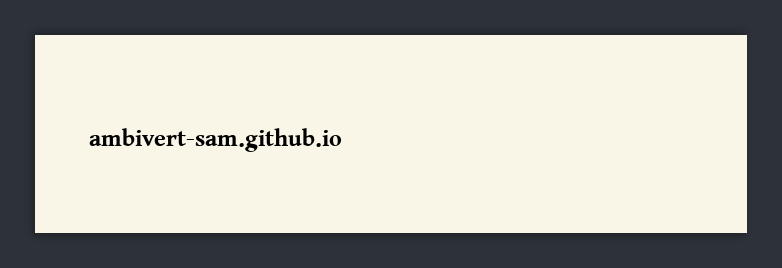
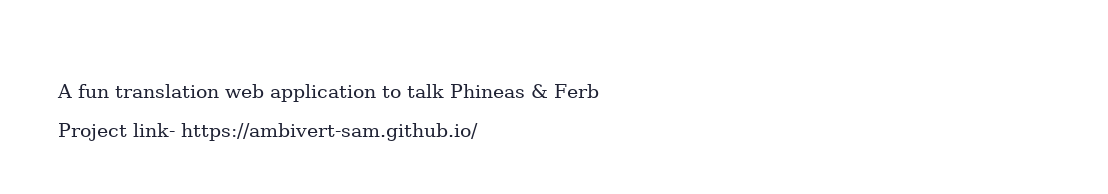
- ambivert-sam.github.io
+ A fun translation web application to talk Phineas & Ferb
+ Project link- https://ambivert-sam.github.io/

